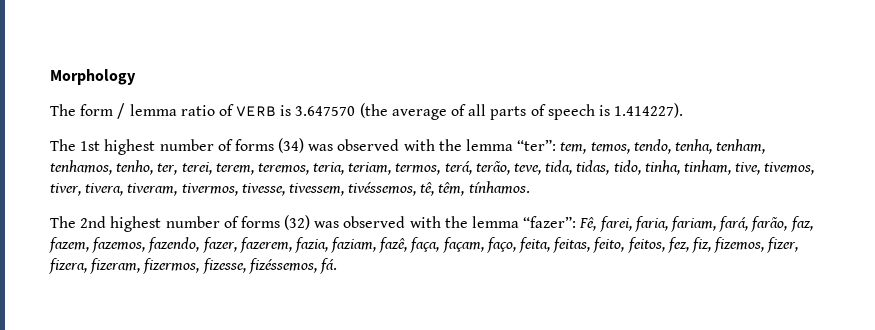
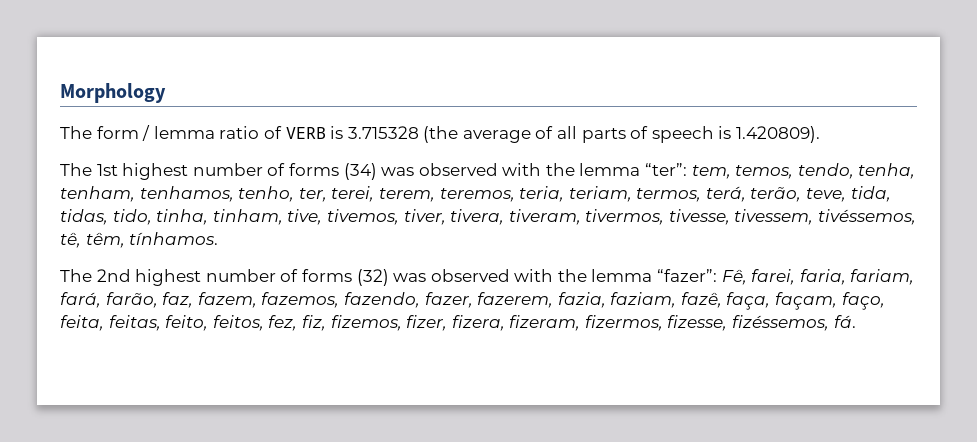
- The form / lemma ratio of VERB is 3.647570 (the average of all parts of speech is 1.414227).
+ The form / lemma ratio of VERB is 3.715328 (the average of all parts of speech is 1.420809).

